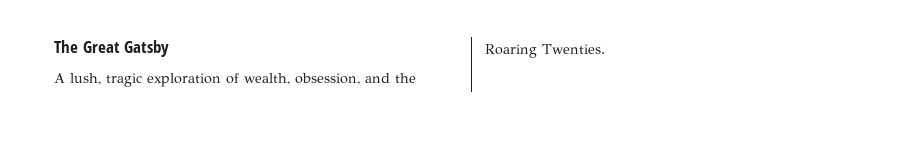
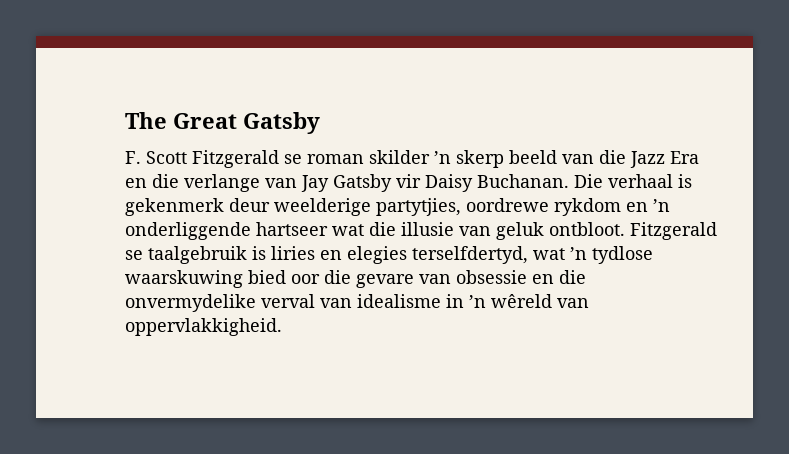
- A lush, tragic exploration of wealth, obsession, and the Roaring Twenties.
+ F. Scott Fitzgerald se roman skilder ’n skerp beeld van die Jazz Era en die verlange van Jay Gatsby vir Daisy Buchanan. Die verhaal is gekenmerk deur weelderige partytjies, oordrewe rykdom en ’n onderliggende hartseer wat die illusie van geluk ontbloot. Fitzgerald se taalgebruik is liries en elegies terselfdertyd, wat ’n tydlose waarskuwing bied oor die gevare van obsessie en die onvermydelike verval van idealisme in ’n wêreld van oppervlakkigheid.

